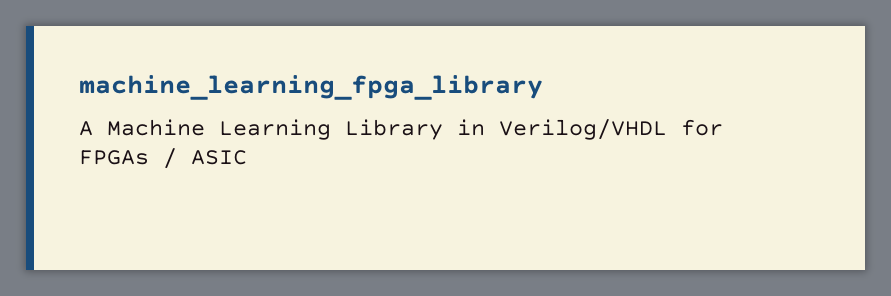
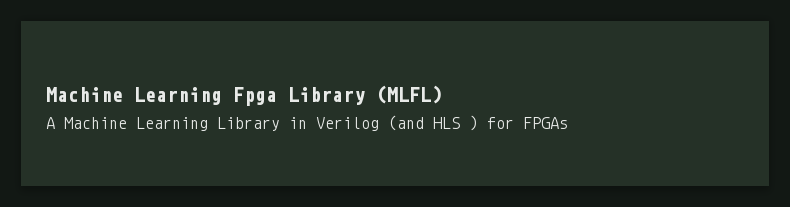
- machine_learning_fpga_library
+ Machine Learning Fpga Library (MLFL)
- A Machine Learning Library in Verilog/VHDL for FPGAs / ASIC
+ A Machine Learning Library in Verilog (and HLS ) for FPGAs

